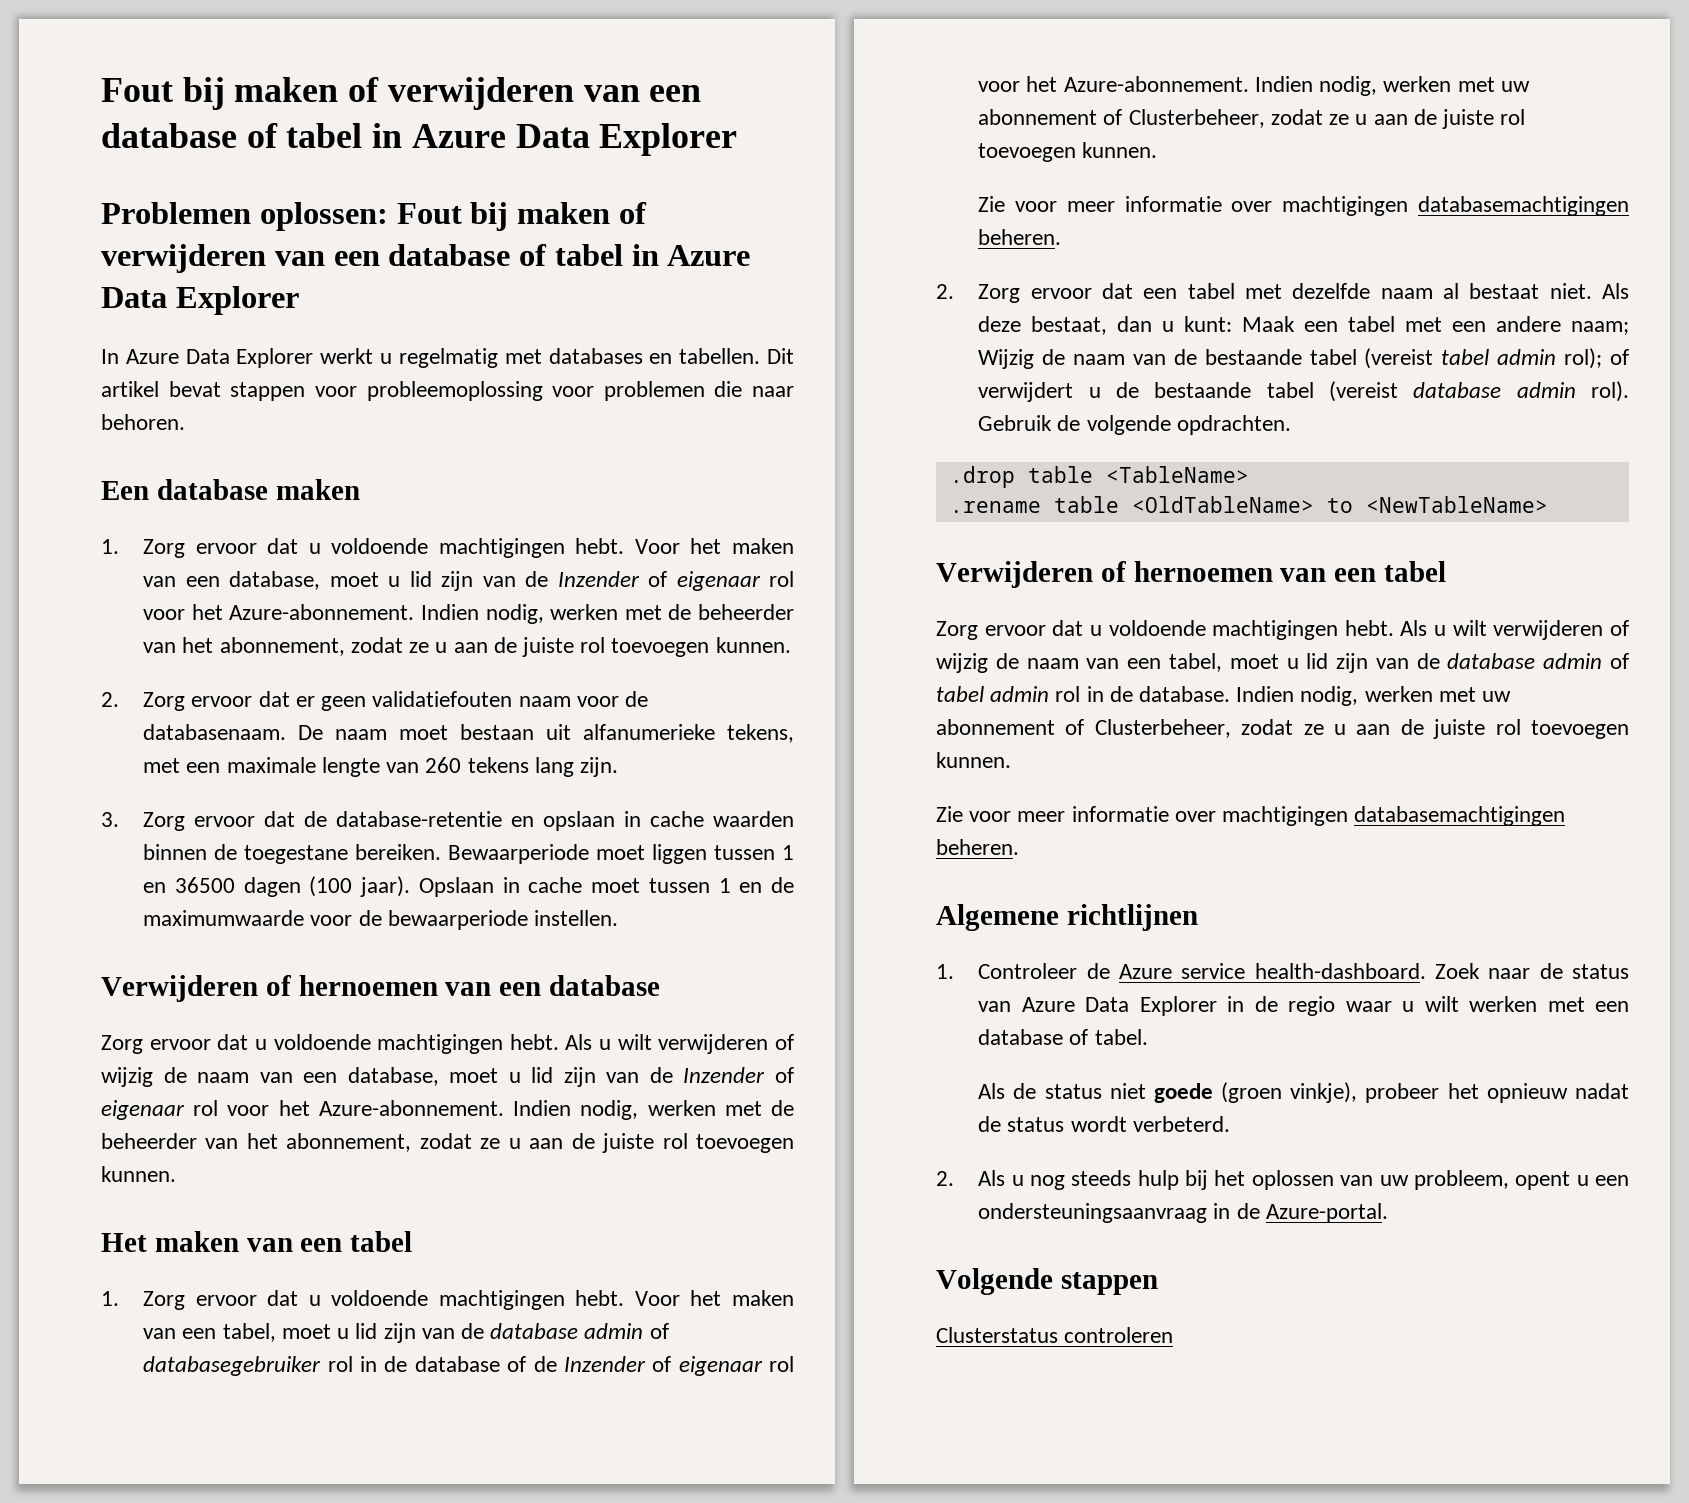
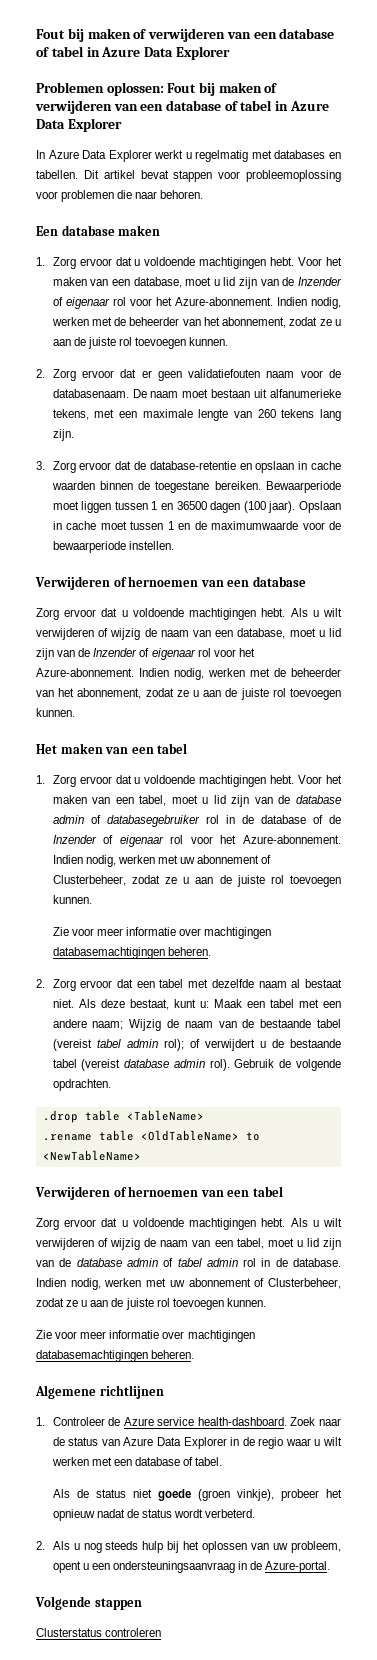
- Als deze bestaat, dan u kunt: Maak een tabel met een andere naam; Wijzig de naam van de bestaande tabel (vereist tabel admin rol); of verwijdert u de bestaande tabel (vereist database admin rol).
+ Als deze bestaat, kunt u: Maak een tabel met een andere naam; Wijzig de naam van de bestaande tabel (vereist tabel admin rol); of verwijdert u de bestaande tabel (vereist database admin rol).

